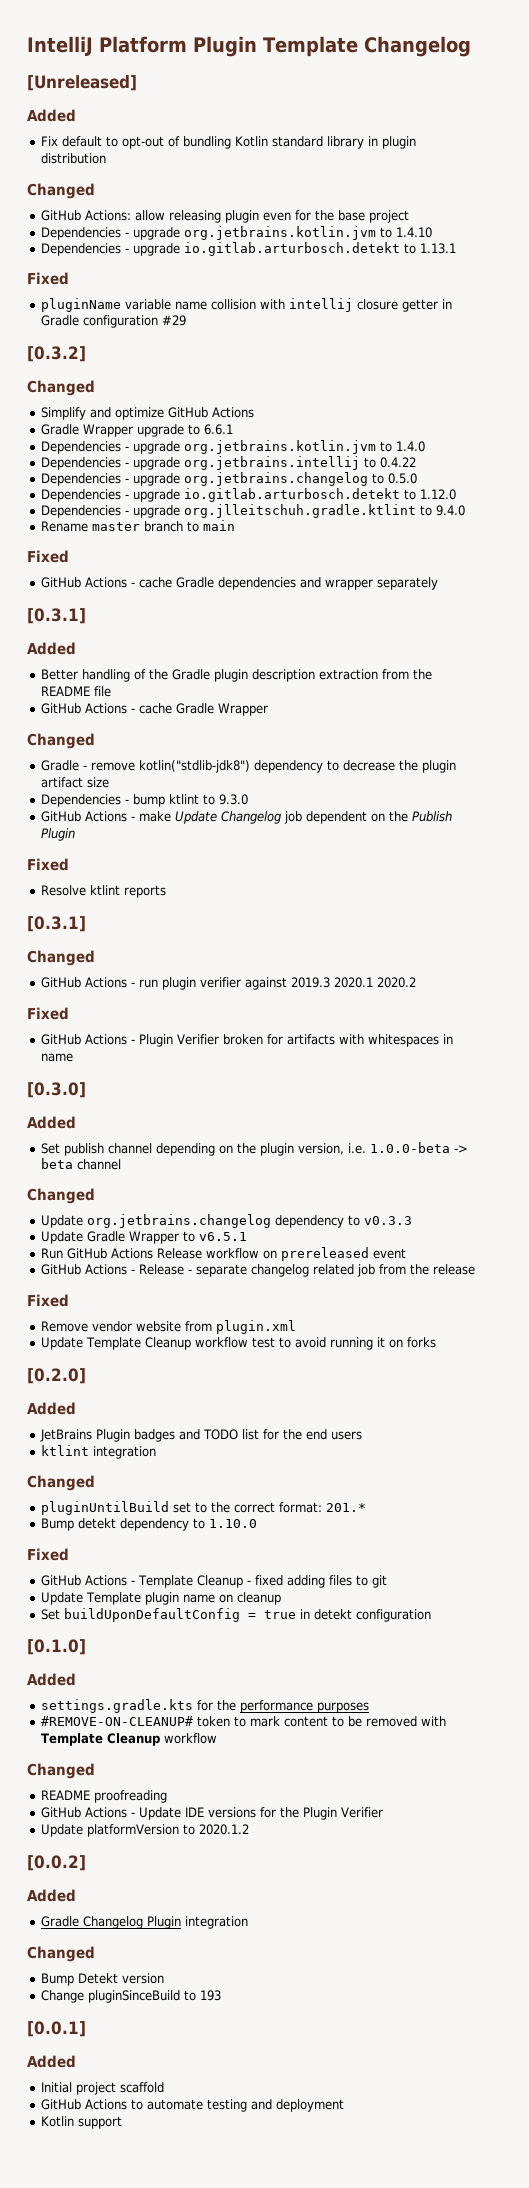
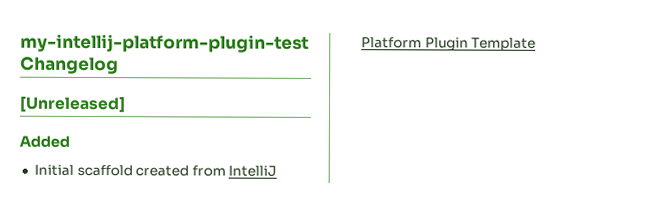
- IntelliJ Platform Plugin Template Changelog
+ my-intellij-platform-plugin-test Changelog
- Fix default to opt-out of bundling Kotlin standard library in plugin distribution
- Changed
- GitHub Actions: allow releasing plugin even for the base project
- Dependencies - upgrade org.jetbrains.kotlin.jvm to 1.4.10
- Dependencies - upgrade io.gitlab.arturbosch.detekt to 1.13.1
- Fixed
- pluginName variable name collision with intellij closure getter in Gradle configuration #29
- [0.3.2]
- Changed
- Simplify and optimize GitHub Actions
- Gradle Wrapper upgrade to 6.6.1
- Dependencies - upgrade org.jetbrains.kotlin.jvm to 1.4.0
- Dependencies - upgrade org.jetbrains.intellij to 0.4.22
- Dependencies - upgrade org.jetbrains.changelog to 0.5.0
- Dependencies - upgrade io.gitlab.arturbosch.detekt to 1.12.0
- Dependencies - upgrade org.jlleitschuh.gradle.ktlint to 9.4.0
- Rename master branch to main
- Fixed
- GitHub Actions - cache Gradle dependencies and wrapper separately
- [0.3.1]
- Added
- Better handling of the Gradle plugin description extraction from the README file
- GitHub Actions - cache Gradle Wrapper
- Changed
- Gradle - remove kotlin("stdlib-jdk8") dependency to decrease the plugin artifact size
- Dependencies - bump ktlint to 9.3.0
- GitHub Actions - make Update Changelog job dependent on the Publish Plugin
- Fixed
- Resolve ktlint reports
- [0.3.1]
- Changed
- GitHub Actions - run plugin verifier against 2019.3 2020.1 2020.2
- Fixed
- GitHub Actions - Plugin Verifier broken for artifacts with whitespaces in name
- [0.3.0]
- Added
- Set publish channel depending on the plugin version, i.e. 1.0.0-beta -> beta channel
- Changed
- Update org.jetbrains.changelog dependency to v0.3.3
- Update Gradle Wrapper to v6.5.1
- Run GitHub Actions Release workflow on prereleased event
- GitHub Actions - Release - separate changelog related job from the release
- Fixed
- Remove vendor website from plugin.xml
- Update Template Cleanup workflow test to avoid running it on forks
- [0.2.0]
- Added
- JetBrains Plugin badges and TODO list for the end users
- ktlint integration
- Changed
- pluginUntilBuild set to the correct format: 201.*
- Bump detekt dependency to 1.10.0
- Fixed
- GitHub Actions - Template Cleanup - fixed adding files to git
- Update Template plugin name on cleanup
- Set buildUponDefaultConfig = true in detekt configuration
- [0.1.0]
- Added
- settings.gradle.kts for the performance purposes
- #REMOVE-ON-CLEANUP# token to mark content to be removed with Template Cleanup workflow
- Changed
- README proofreading
- GitHub Actions - Update IDE versions for the Plugin Verifier
- Update platformVersion to 2020.1.2
- [0.0.2]
- Added
- Gradle Changelog Plugin integration
- Changed
- Bump Detekt version
- Change pluginSinceBuild to 193
- [0.0.1]
- Added
- Initial project scaffold
- GitHub Actions to automate testing and deployment
- Kotlin support
+ Initial scaffold created from IntelliJ Platform Plugin Template

